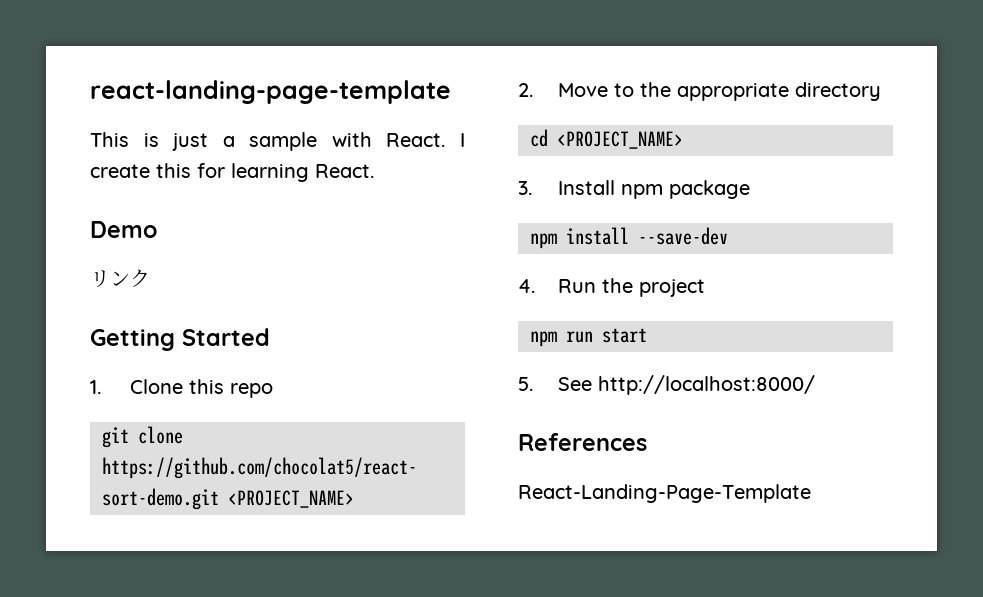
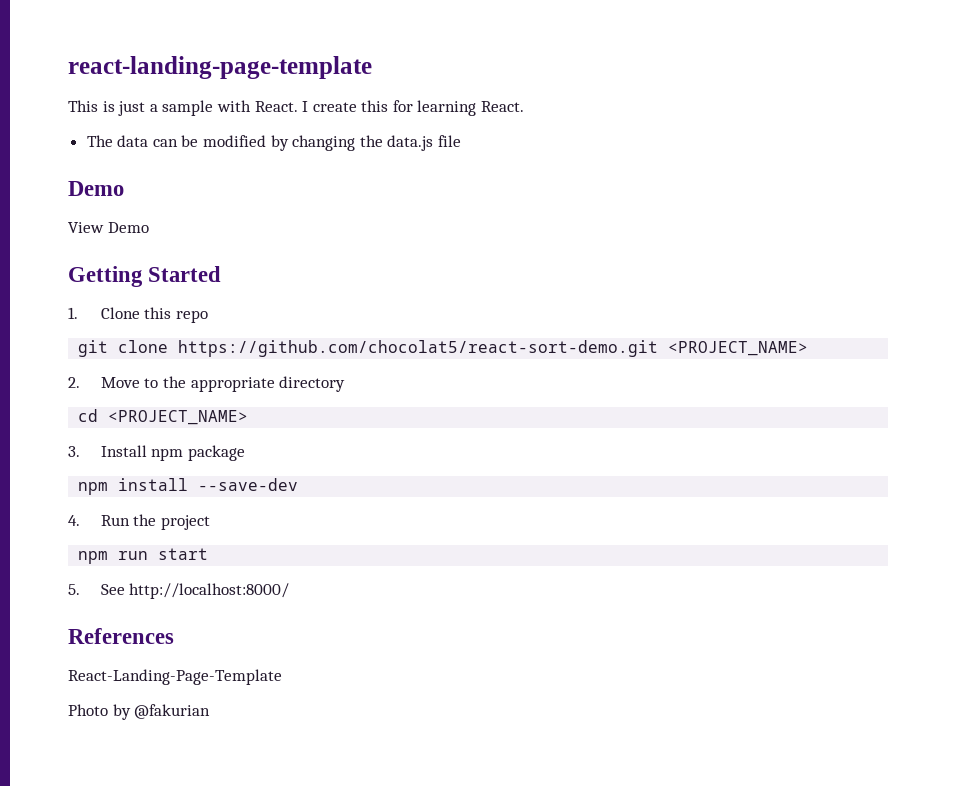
+ The data can be modified by changing the data.js file
  Demo
- リンク
+ View Demo
+ Photo by @fakurian

